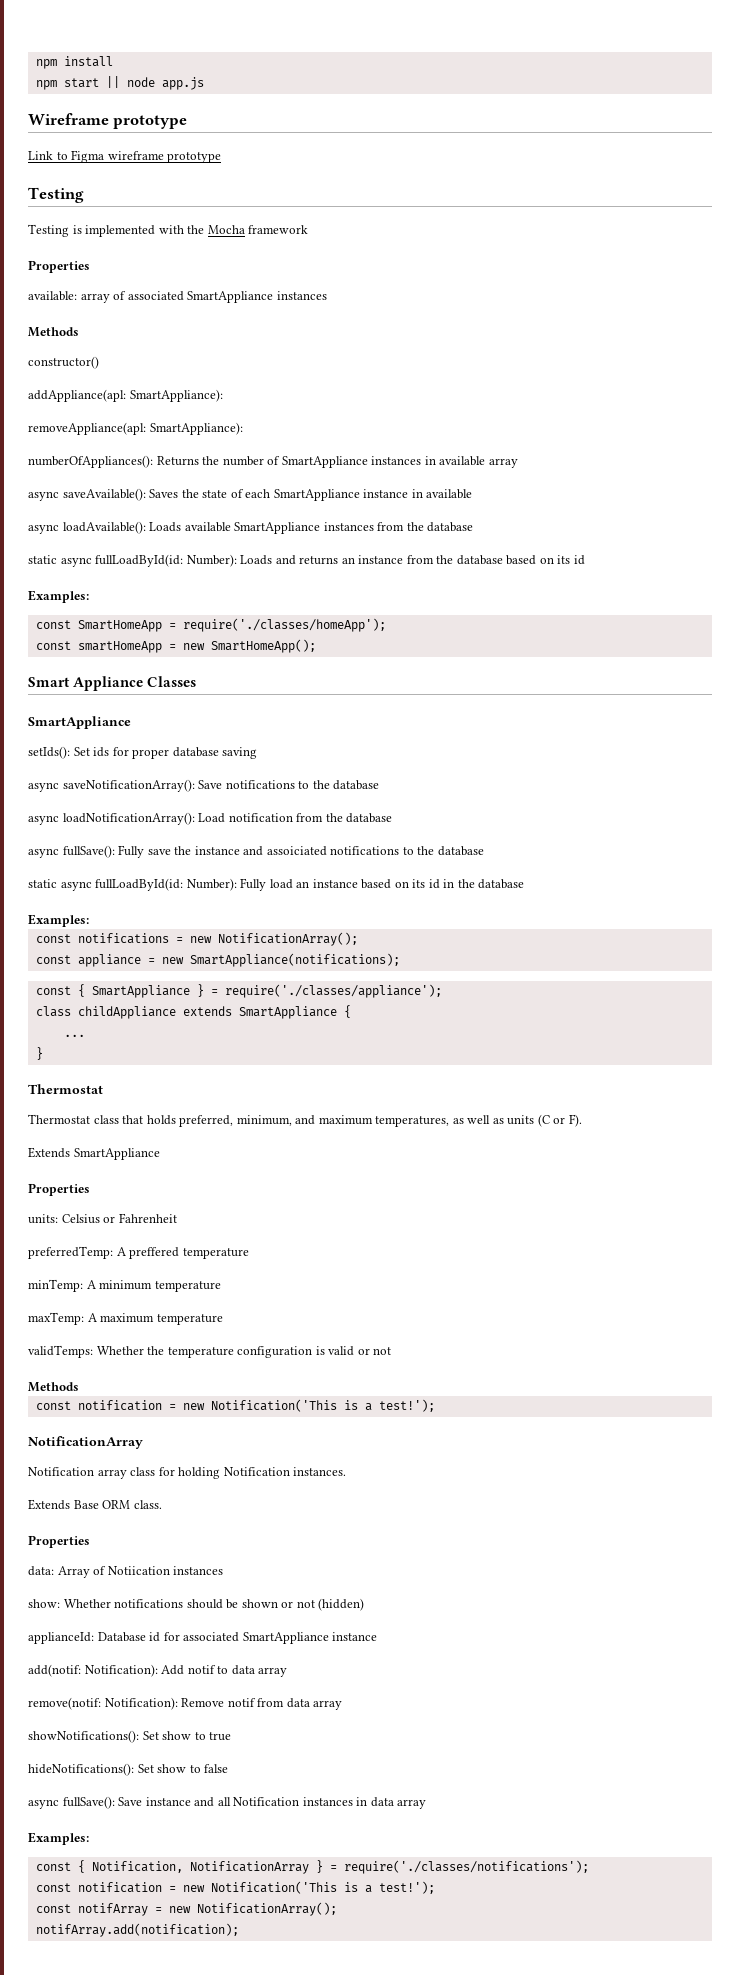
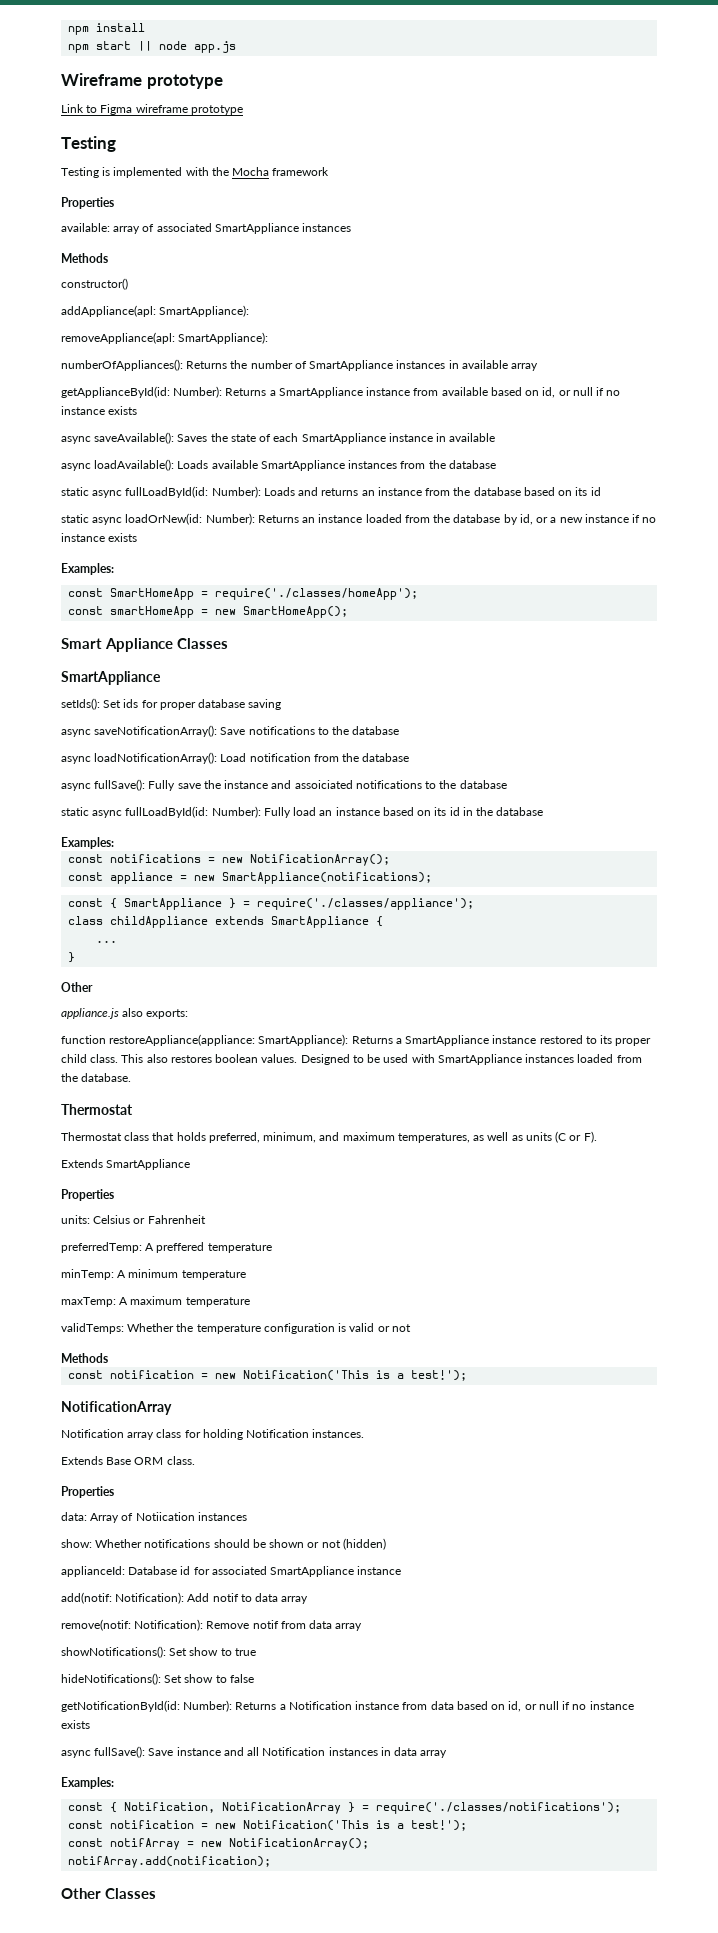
+ getApplianceById(id: Number): Returns a SmartAppliance instance from available based on id, or null if no instance exists
+ static async loadOrNew(id: Number): Returns an instance loaded from the database by id, or a new instance if no instance exists
  ...
  }
+ Other
+ appliance.js also exports:
+ function restoreAppliance(appliance: SmartAppliance): Returns a SmartAppliance instance restored to its proper child class. This also restores boolean values. Designed to be used with SmartAppliance instances loaded from the database.
+ getNotificationById(id: Number): Returns a Notification instance from data based on id, or null if no instance exists
+ Other Classes

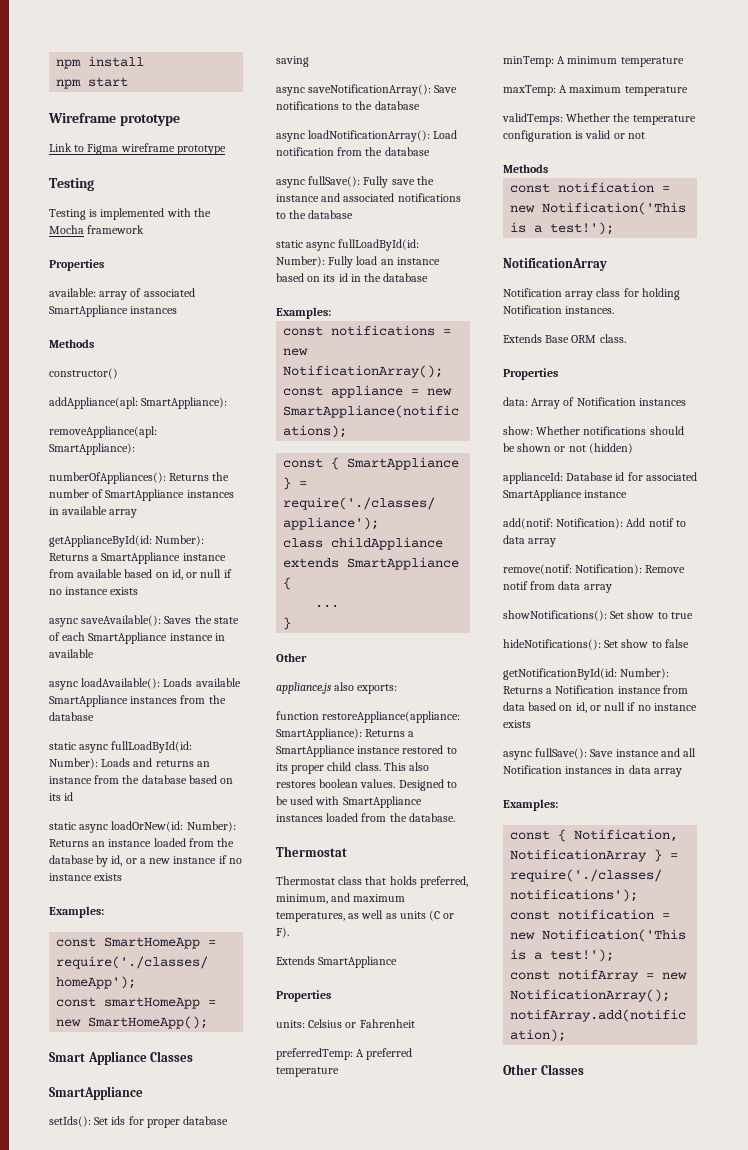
- npm start || node app.js
+ npm start
- async fullSave(): Fully save the instance and assoiciated notifications to the database
+ async fullSave(): Fully save the instance and associated notifications to the database
- preferredTemp: A preffered temperature
+ preferredTemp: A preferred temperature
- data: Array of Notiication instances
+ data: Array of Notification instances

